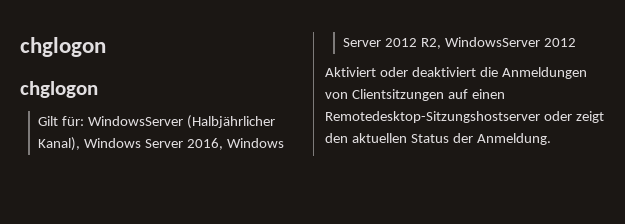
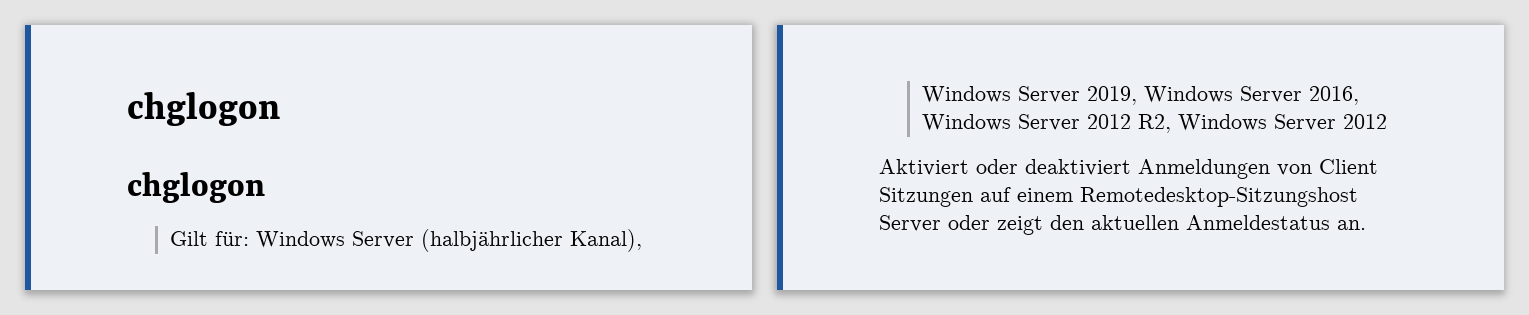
- Gilt für: WindowsServer (Halbjährlicher Kanal), Windows Server 2016, Windows Server 2012 R2, WindowsServer 2012
+ Gilt für: Windows Server (halbjährlicher Kanal), Windows Server 2019, Windows Server 2016, Windows Server 2012 R2, Windows Server 2012
- Aktiviert oder deaktiviert die Anmeldungen von Clientsitzungen auf einen Remotedesktop-Sitzungshostserver oder zeigt den aktuellen Status der Anmeldung.
+ Aktiviert oder deaktiviert Anmeldungen von Client Sitzungen auf einem Remotedesktop-Sitzungshost Server oder zeigt den aktuellen Anmeldestatus an.

